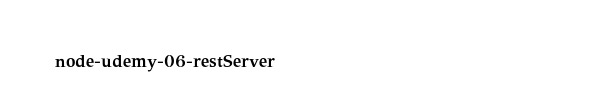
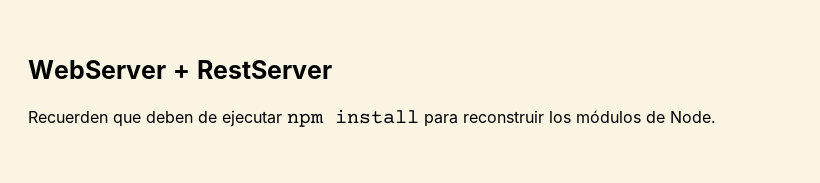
- node-udemy-06-restServer
+ WebServer + RestServer
+ Recuerden que deben de ejecutar npm install para reconstruir los módulos de Node.

